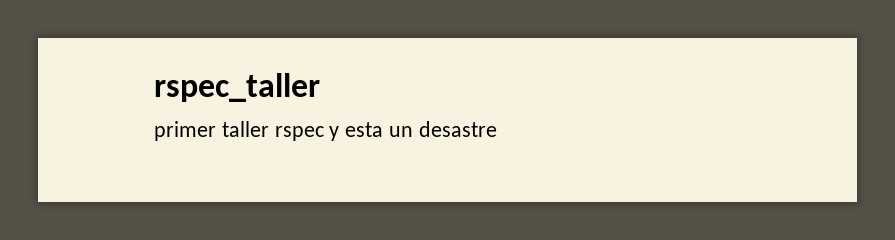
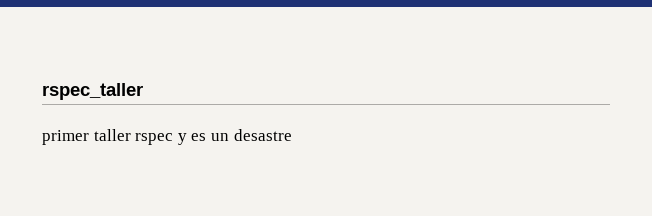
- primer taller rspec y esta un desastre
+ primer taller rspec y es un desastre

